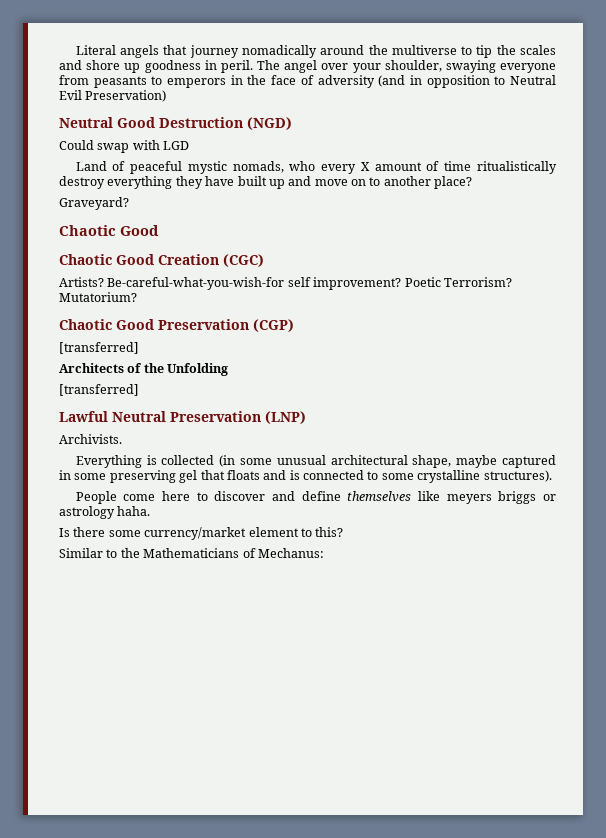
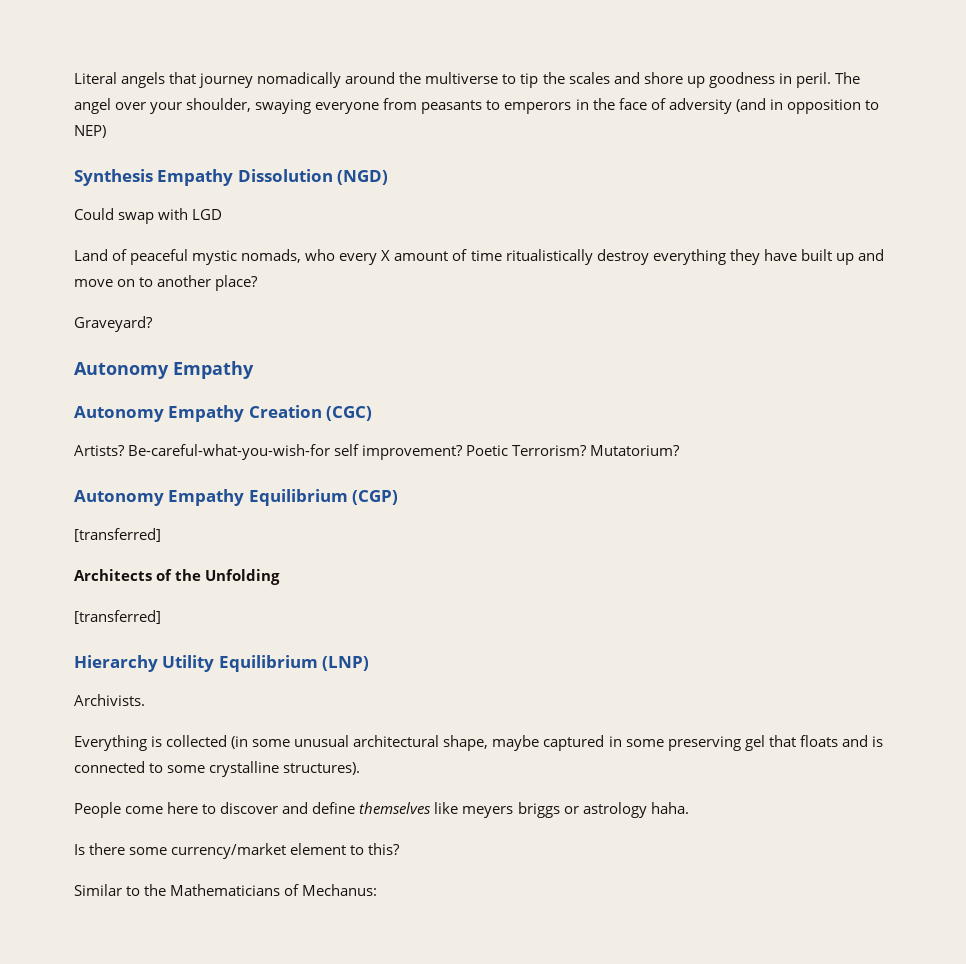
- The angel over your shoulder, swaying everyone from peasants to emperors in the face of adversity (and in opposition to Neutral Evil Preservation)
- Neutral Good Destruction (NGD)
+ The angel over your shoulder, swaying everyone from peasants to emperors in the face of adversity (and in opposition to NEP)
+ Synthesis Empathy Dissolution (NGD)
  Graveyard?
- Chaotic Good
- Chaotic Good Creation (CGC)
+ Autonomy Empathy
+ Autonomy Empathy Creation (CGC)
- Chaotic Good Preservation (CGP)
+ Autonomy Empathy Equilibrium (CGP)
- Lawful Neutral Preservation (LNP)
+ Hierarchy Utility Equilibrium (LNP)

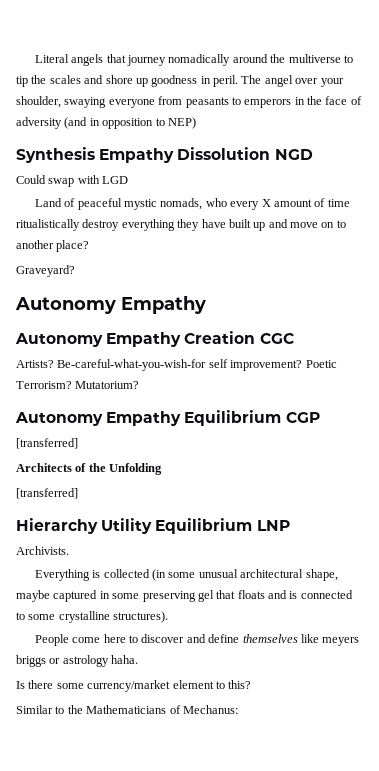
- Synthesis Empathy Dissolution (NGD)
+ Synthesis Empathy Dissolution NGD
- Autonomy Empathy Creation (CGC)
+ Autonomy Empathy Creation CGC
- Autonomy Empathy Equilibrium (CGP)
+ Autonomy Empathy Equilibrium CGP
- Hierarchy Utility Equilibrium (LNP)
+ Hierarchy Utility Equilibrium LNP

